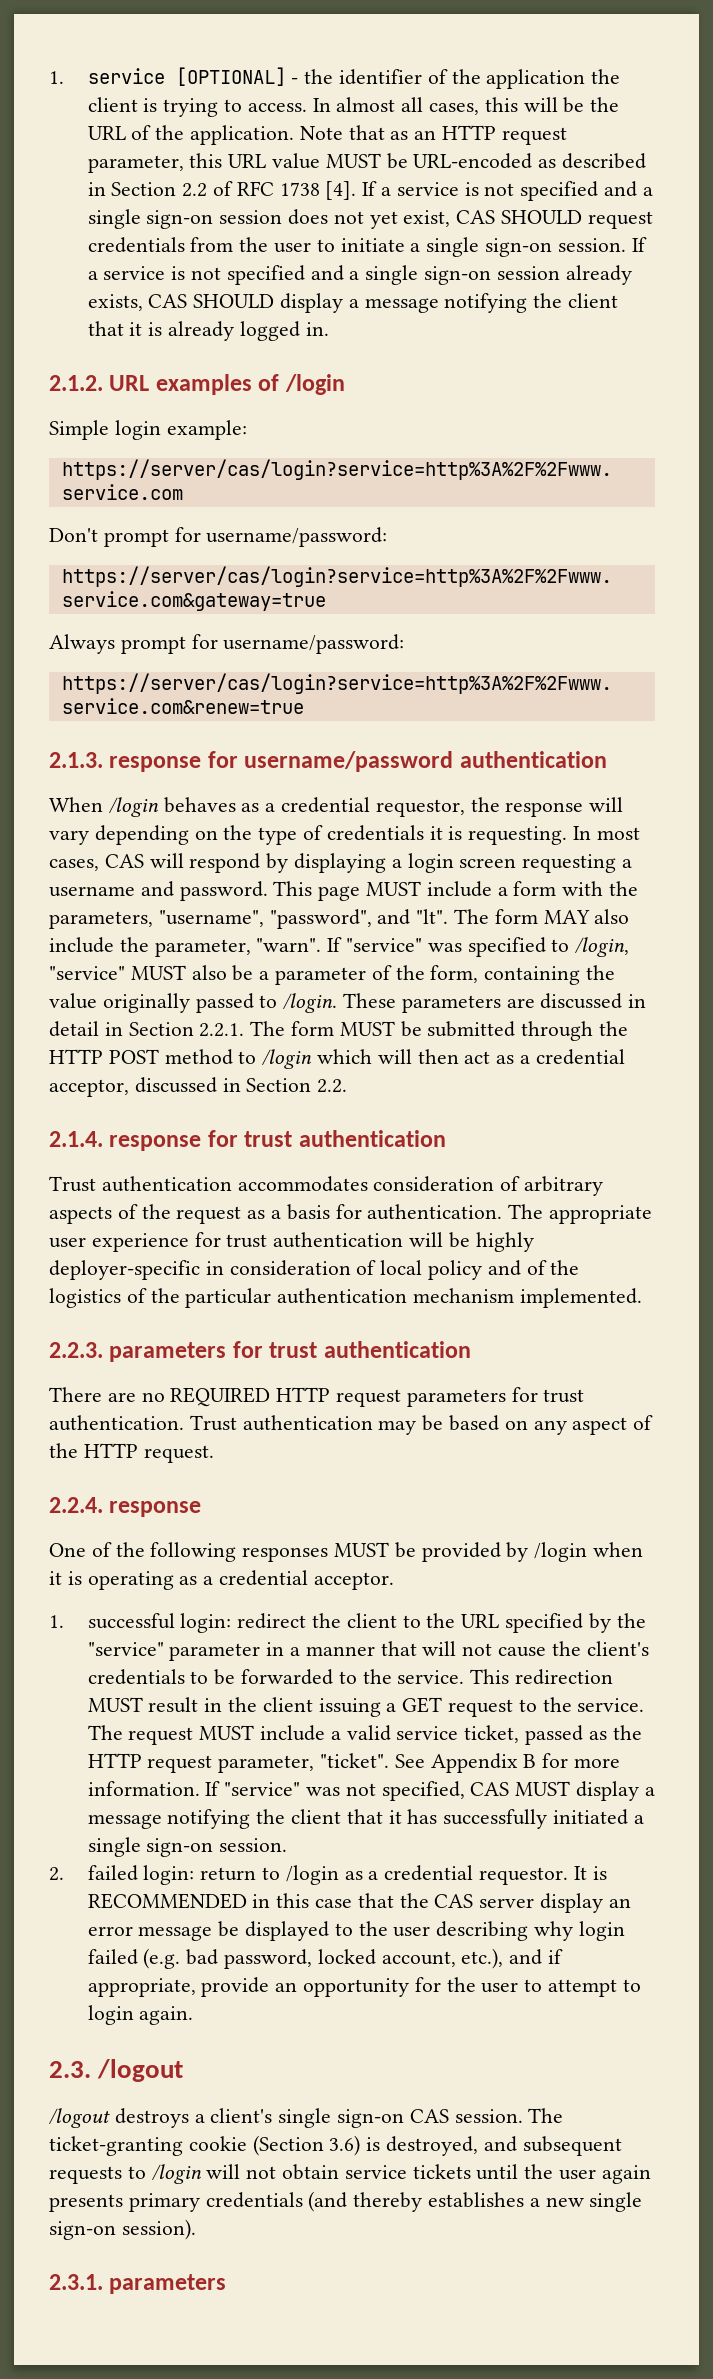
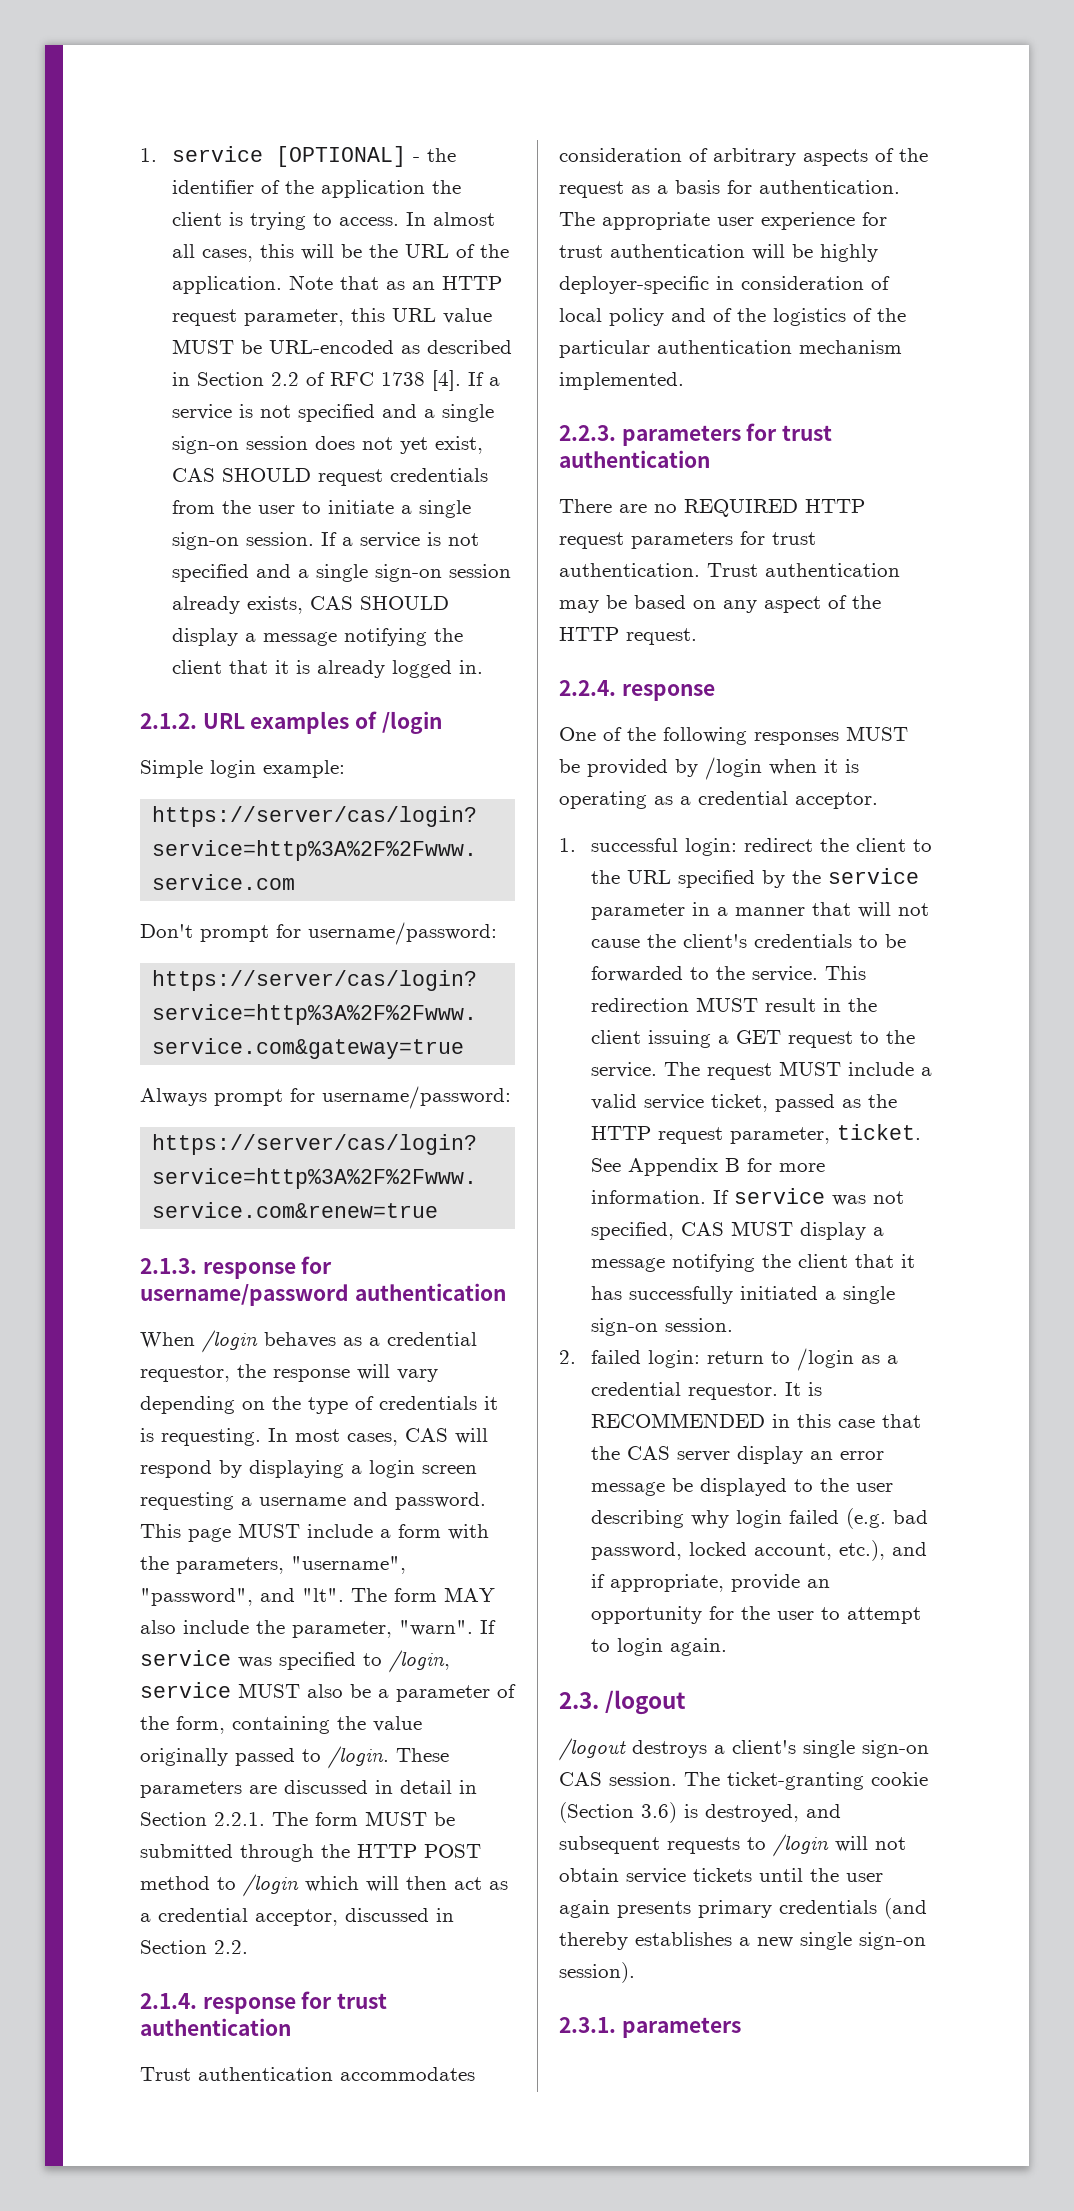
- If "service" was specified to /login, "service" MUST also be a parameter of the form, containing the value originally passed to /login.
+ If service was specified to /login, service MUST also be a parameter of the form, containing the value originally passed to /login.
- 1. successful login: redirect the client to the URL specified by the "service" parameter in a manner that will not cause the client's credentials to be forwarded to the service.
+ 1. successful login: redirect the client to the URL specified by the service parameter in a manner that will not cause the client's credentials to be forwarded to the service.
- The request MUST include a valid service ticket, passed as the HTTP request parameter, "ticket".
+ The request MUST include a valid service ticket, passed as the HTTP request parameter, ticket.
- If "service" was not specified, CAS MUST display a message notifying the client that it has successfully initiated a single sign-on session.
+ If service was not specified, CAS MUST display a message notifying the client that it has successfully initiated a single sign-on session.

